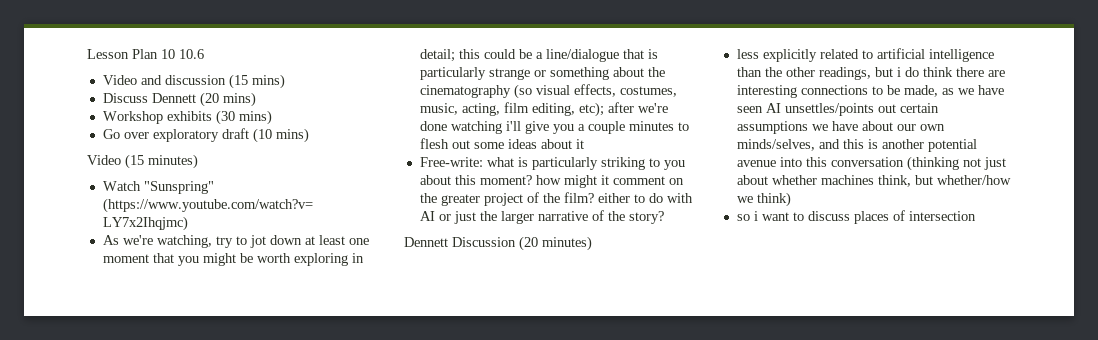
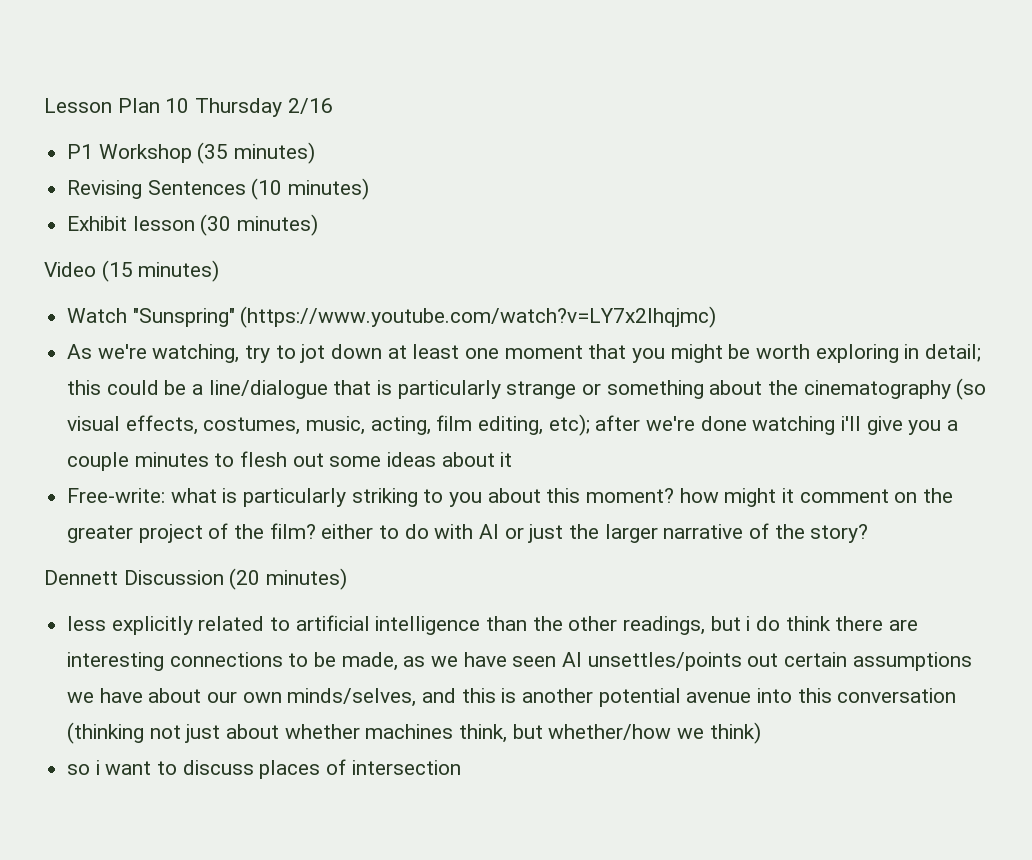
- Lesson Plan 10 10.6
- Video and discussion (15 mins)
- Discuss Dennett (20 mins)
- Workshop exhibits (30 mins)
- Go over exploratory draft (10 mins)
+ Lesson Plan 10 Thursday 2/16
+ P1 Workshop (35 minutes)
+ Revising Sentences (10 minutes)
+ Exhibit lesson (30 minutes)

